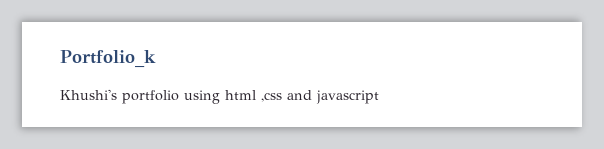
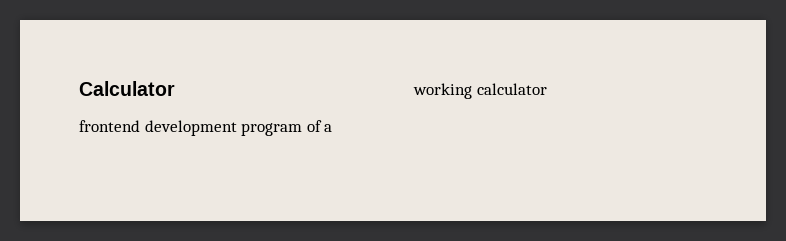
- Portfolio_k
- Khushi's portfolio using html ,css and javascript
+ Calculator
+ frontend development program of a working calculator

